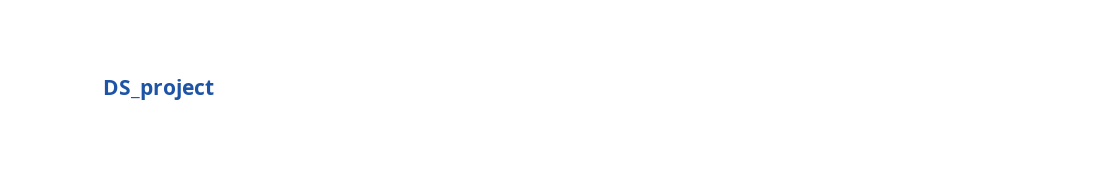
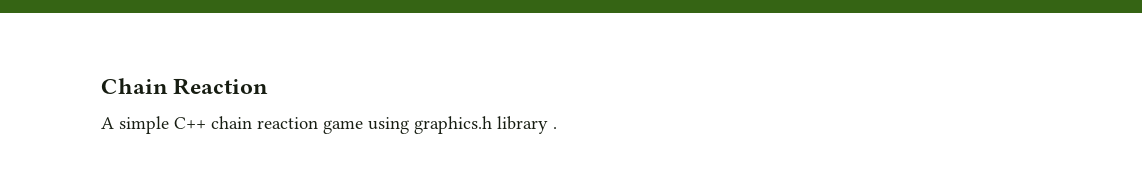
- DS_project
+ Chain Reaction
+ A simple C++ chain reaction game using graphics.h library .

